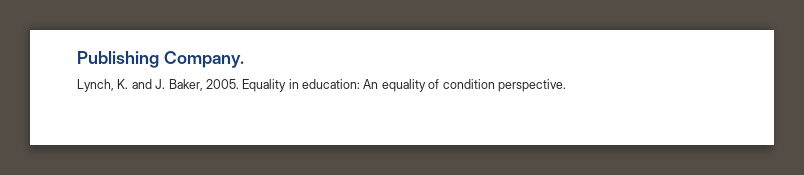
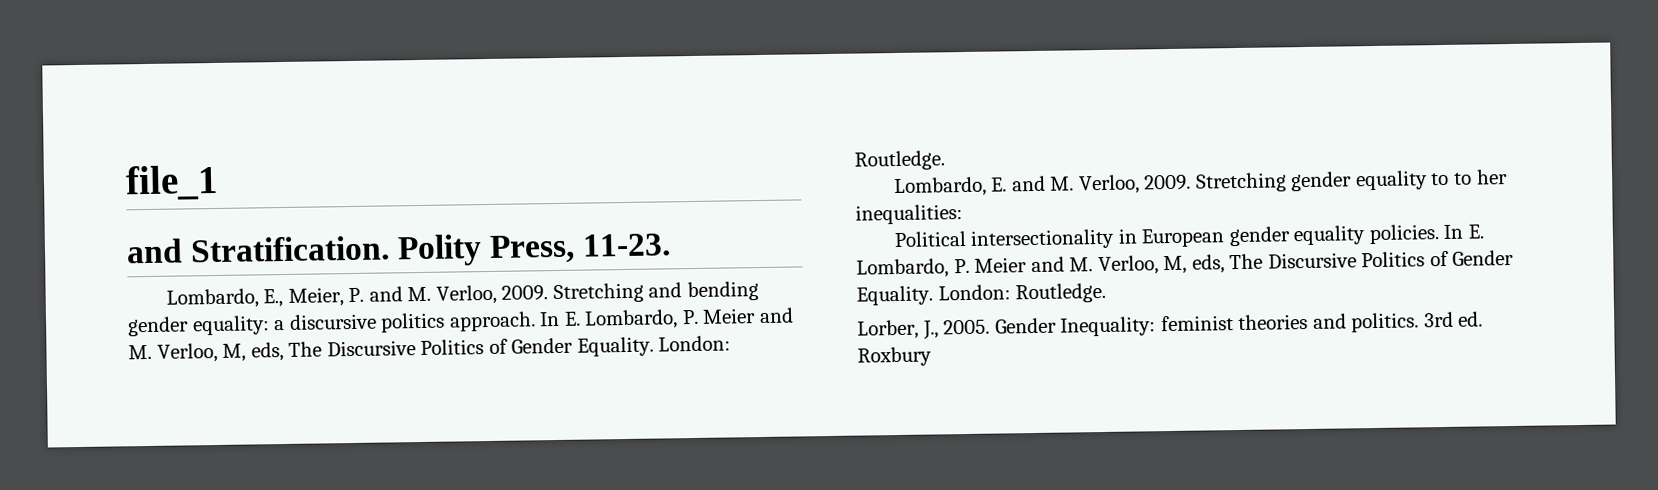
- Publishing Company.
- Lynch, K. and J. Baker, 2005. Equality in education: An equality of condition perspective.
+ file_1
+ and Stratification. Polity Press, 11-23.
+ Lombardo, E., Meier, P. and M. Verloo, 2009. Stretching and bending gender equality: a discursive politics approach. In E. Lombardo, P. Meier and M. Verloo, M, eds, The Discursive Politics of Gender Equality. London: Routledge.
+ Lombardo, E. and M. Verloo, 2009. Stretching gender equality to to her inequalities:
+ Political intersectionality in European gender equality policies. In E. Lombardo, P. Meier and M. Verloo, M, eds, The Discursive Politics of Gender Equality. London: Routledge.
+ Lorber, J., 2005. Gender Inequality: feminist theories and politics. 3rd ed. Roxbury

